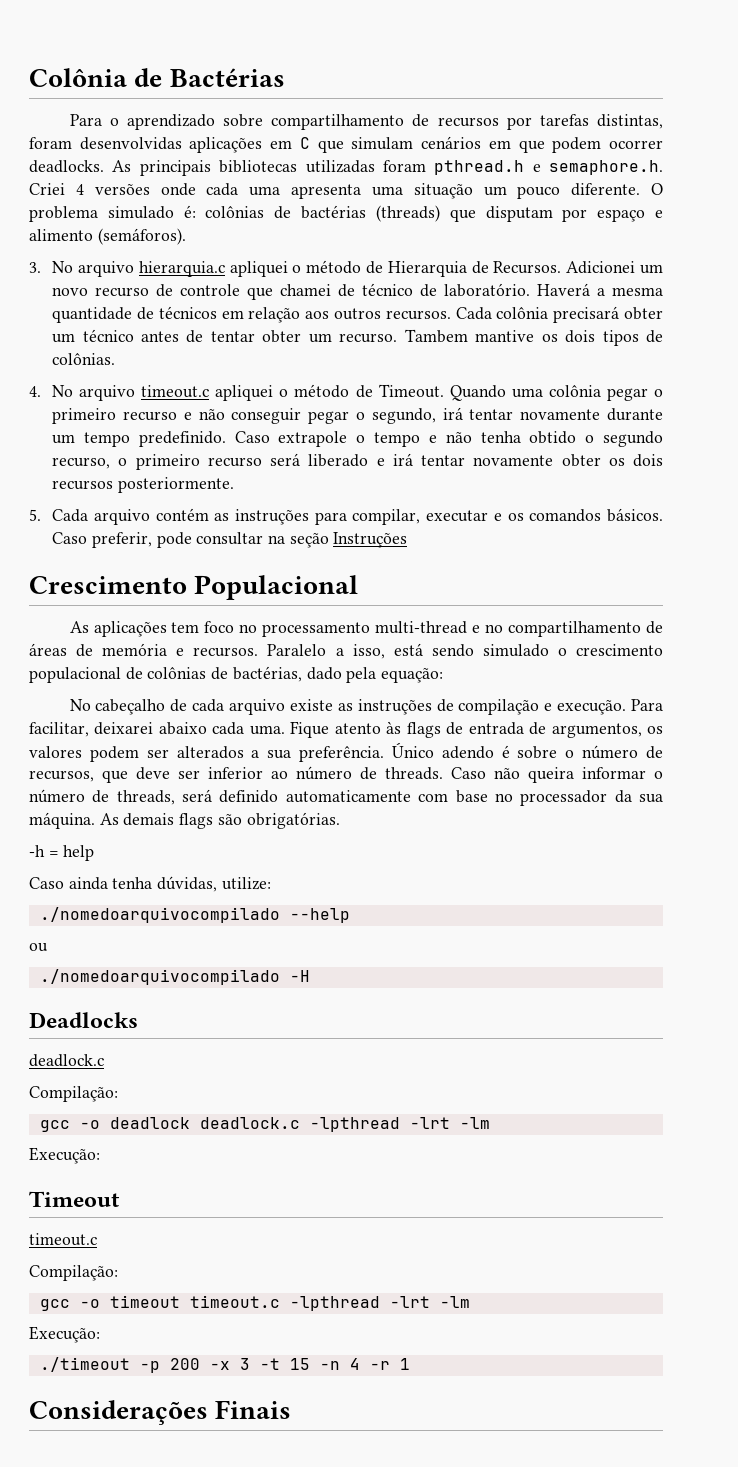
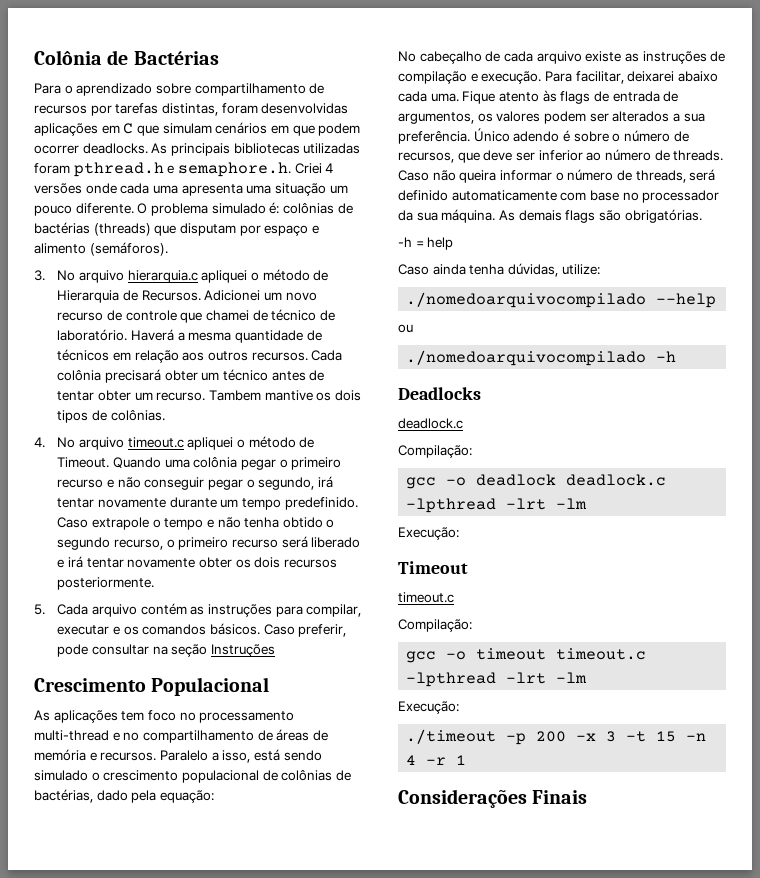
- ./nomedoarquivocompilado -H
+ ./nomedoarquivocompilado -h

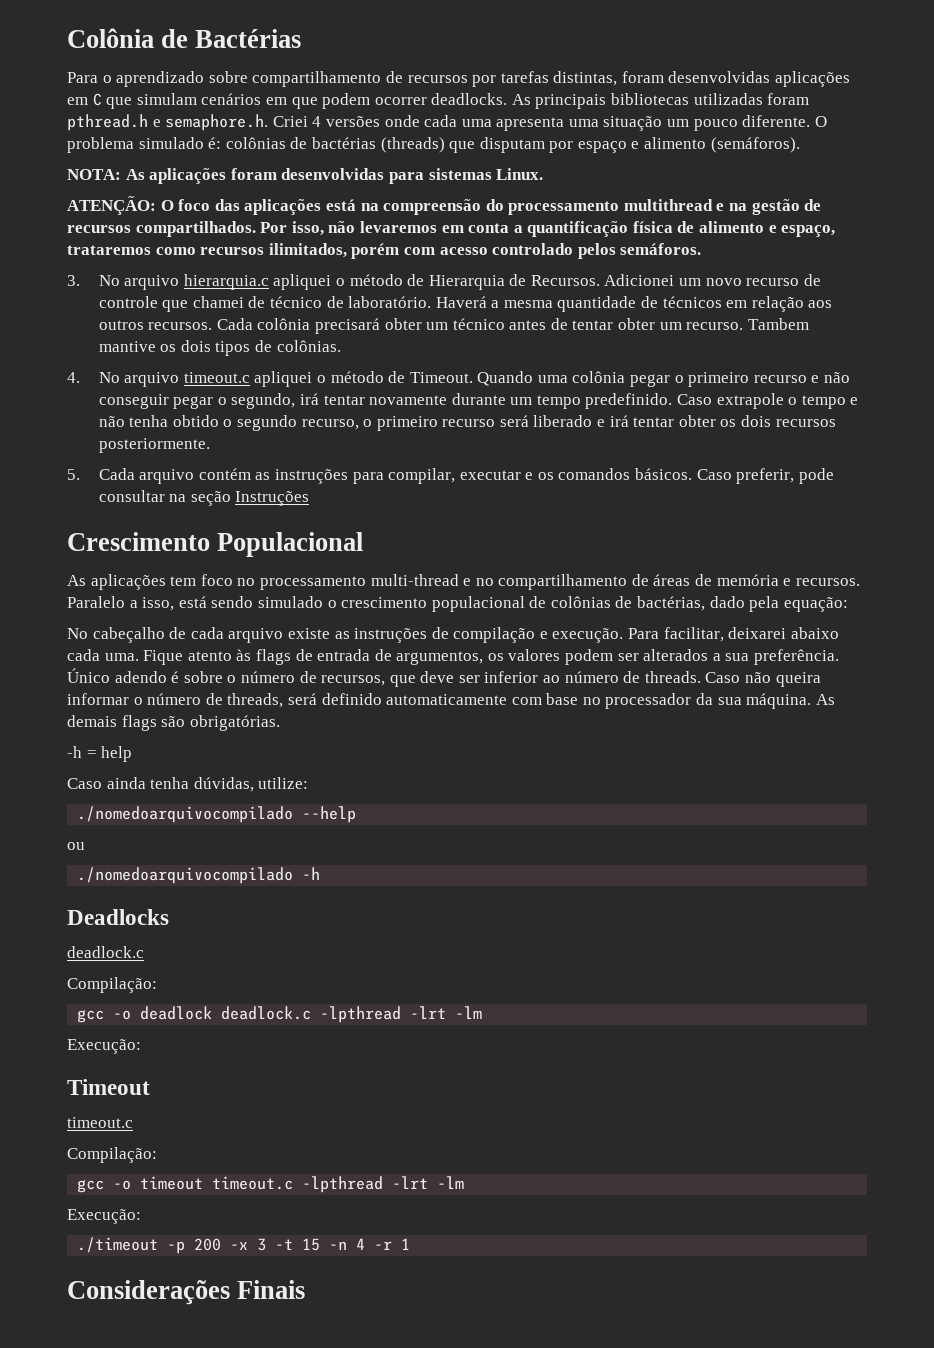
+ NOTA: As aplicações foram desenvolvidas para sistemas Linux.
+ ATENÇÃO: O foco das aplicações está na compreensão do processamento multithread e na gestão de recursos compartilhados. Por isso, não levaremos em conta a quantificação física de alimento e espaço, trataremos como recursos ilimitados, porém com acesso controlado pelos semáforos.
- Caso extrapole o tempo e não tenha obtido o segundo recurso, o primeiro recurso será liberado e irá tentar novamente obter os dois recursos posteriormente.
+ Caso extrapole o tempo e não tenha obtido o segundo recurso, o primeiro recurso será liberado e irá tentar obter os dois recursos posteriormente.

